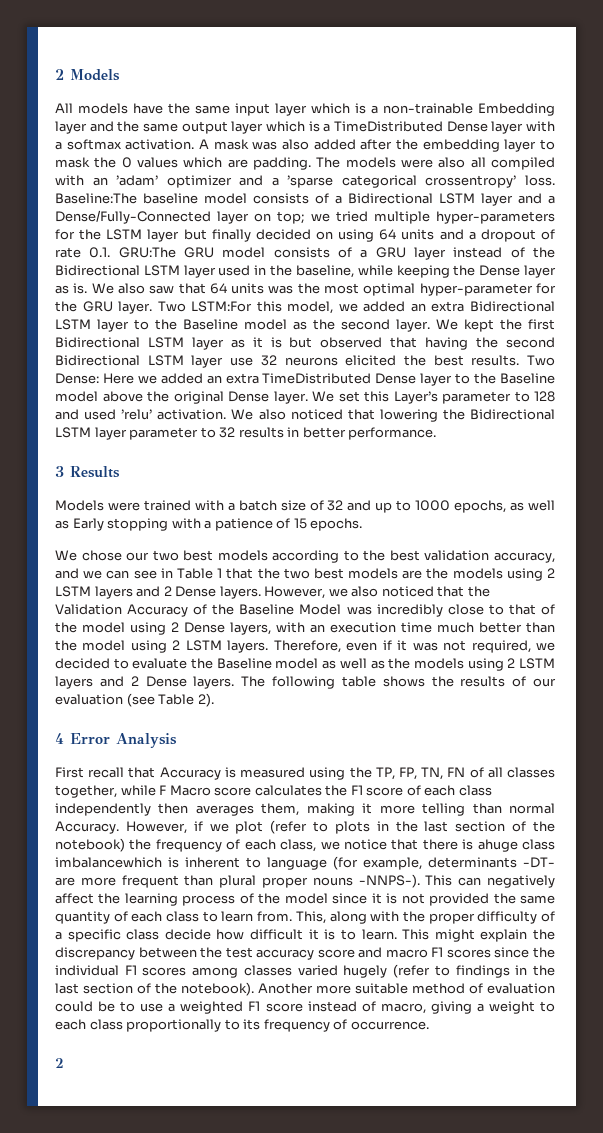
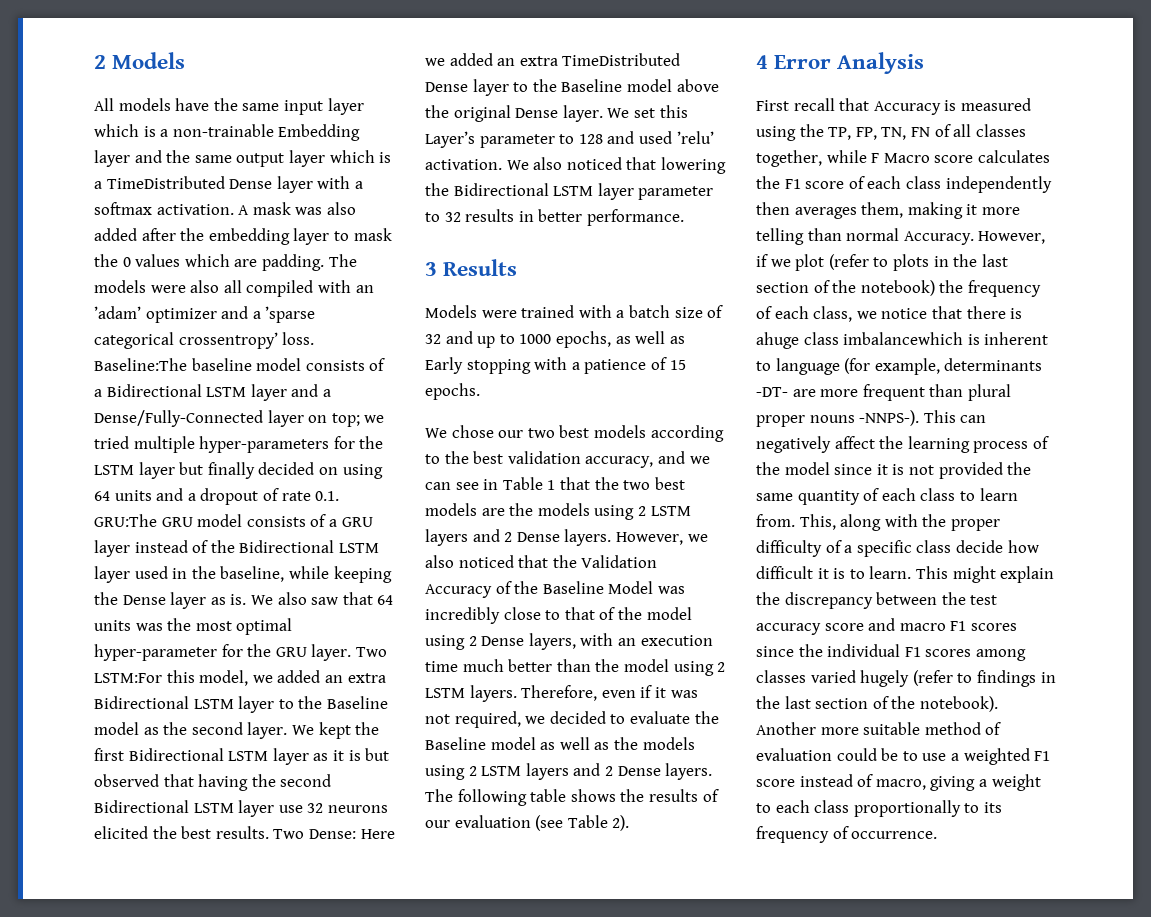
  Another more suitable method of evaluation could be to use a weighted F1 score instead of macro, giving a weight to each class proportionally to its frequency of occurrence.
- 2

